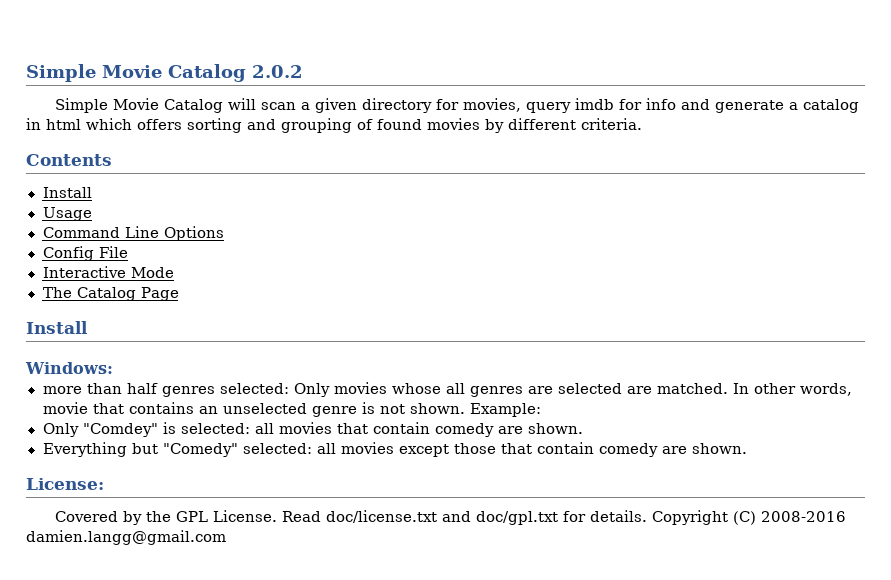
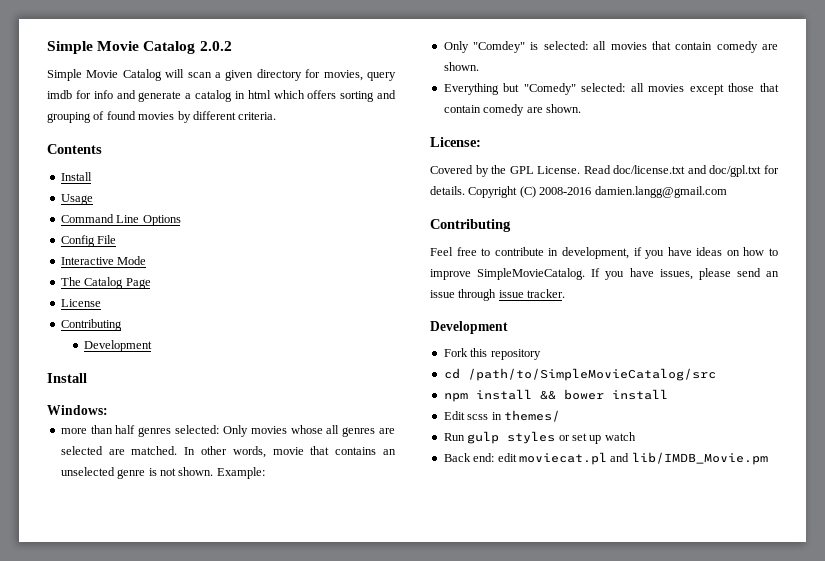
+ License
+ Contributing
+ Development
  Copyright (C) 2008-2016 damien.langg@gmail.com
+ Contributing
+ Feel free to contribute in development, if you have ideas on how to improve SimpleMovieCatalog. If you have issues, please send an issue through issue tracker.
+ Development
+ Fork this repository
+ cd /path/to/SimpleMovieCatalog/src
+ npm install && bower install
+ Edit scss in themes/
+ Run gulp styles or set up watch
+ Back end: edit moviecat.pl and lib/IMDB_Movie.pm

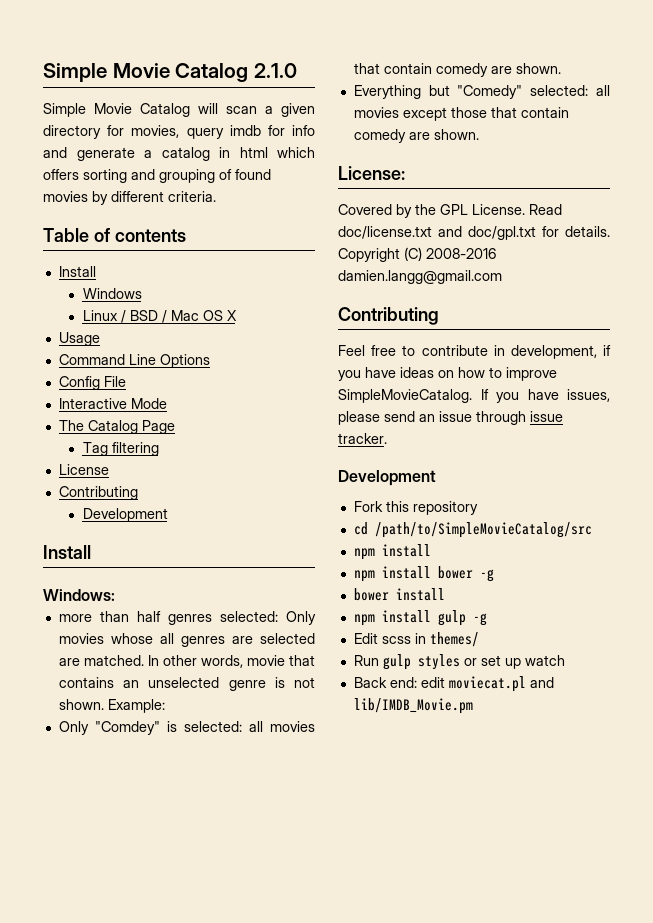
- Simple Movie Catalog 2.0.2
+ Simple Movie Catalog 2.1.0
- Contents
+ Table of contents
  Install
+ Windows
+ Linux / BSD / Mac OS X
+ Tag filtering
  cd /path/to/SimpleMovieCatalog/src
- npm install && bower install
+ npm install
+ npm install bower -g
+ bower install
+ npm install gulp -g

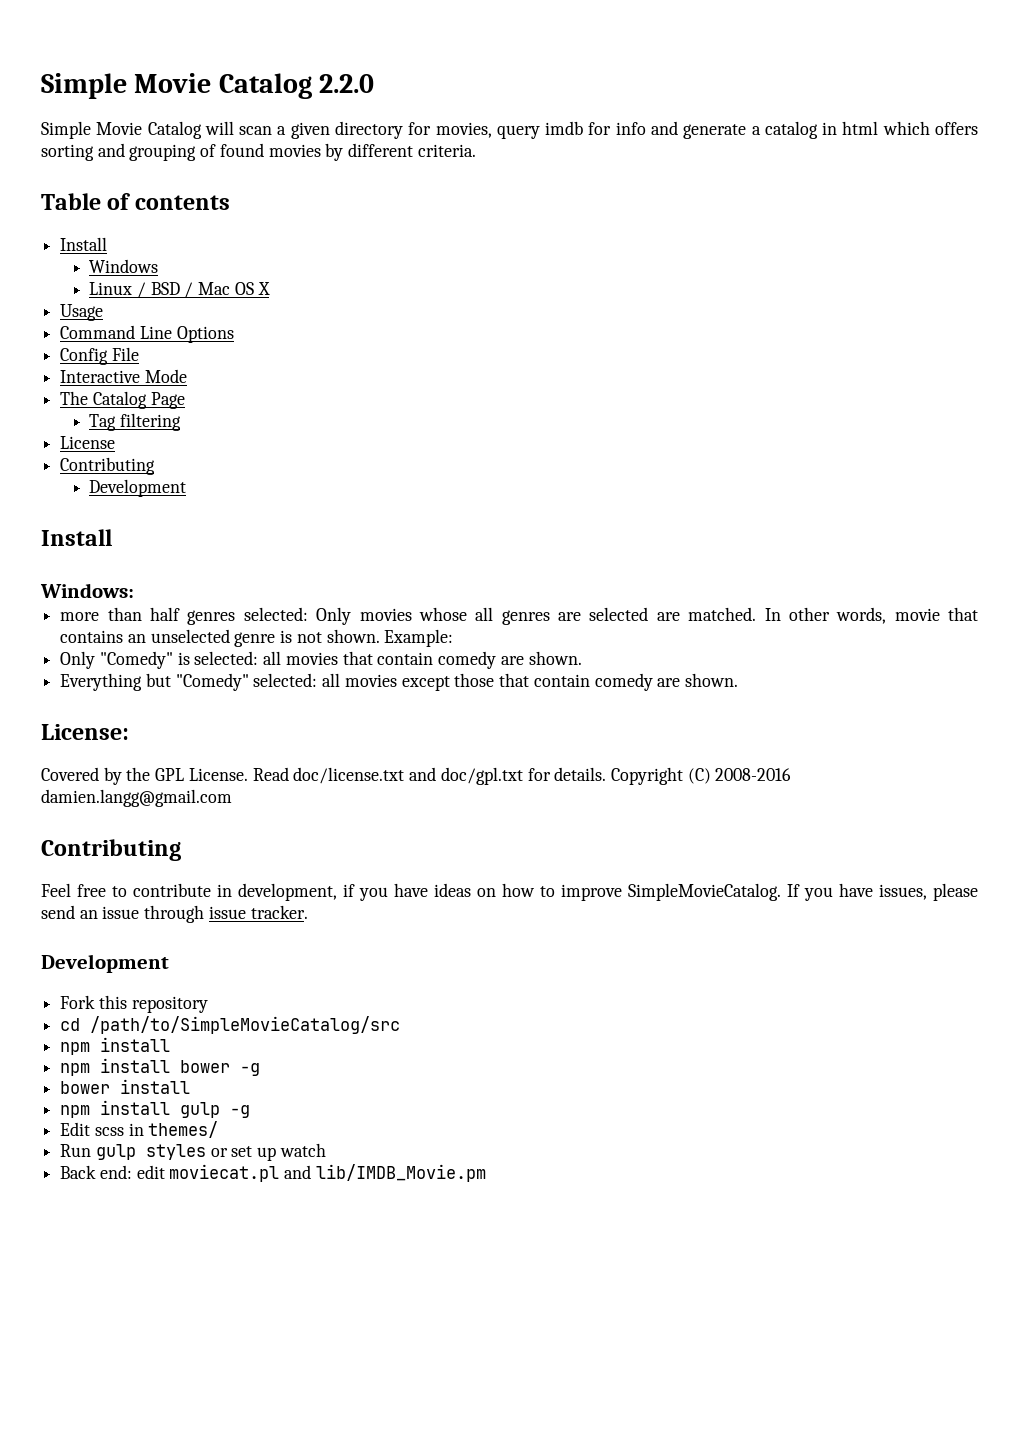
- Simple Movie Catalog 2.1.0
+ Simple Movie Catalog 2.2.0
- Only "Comdey" is selected: all movies that contain comedy are shown.
+ Only "Comedy" is selected: all movies that contain comedy are shown.

